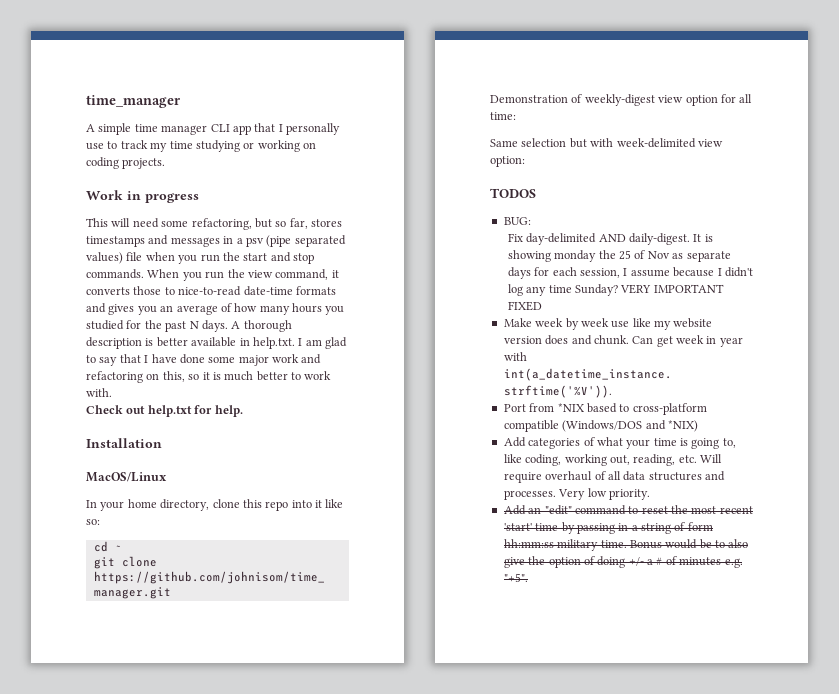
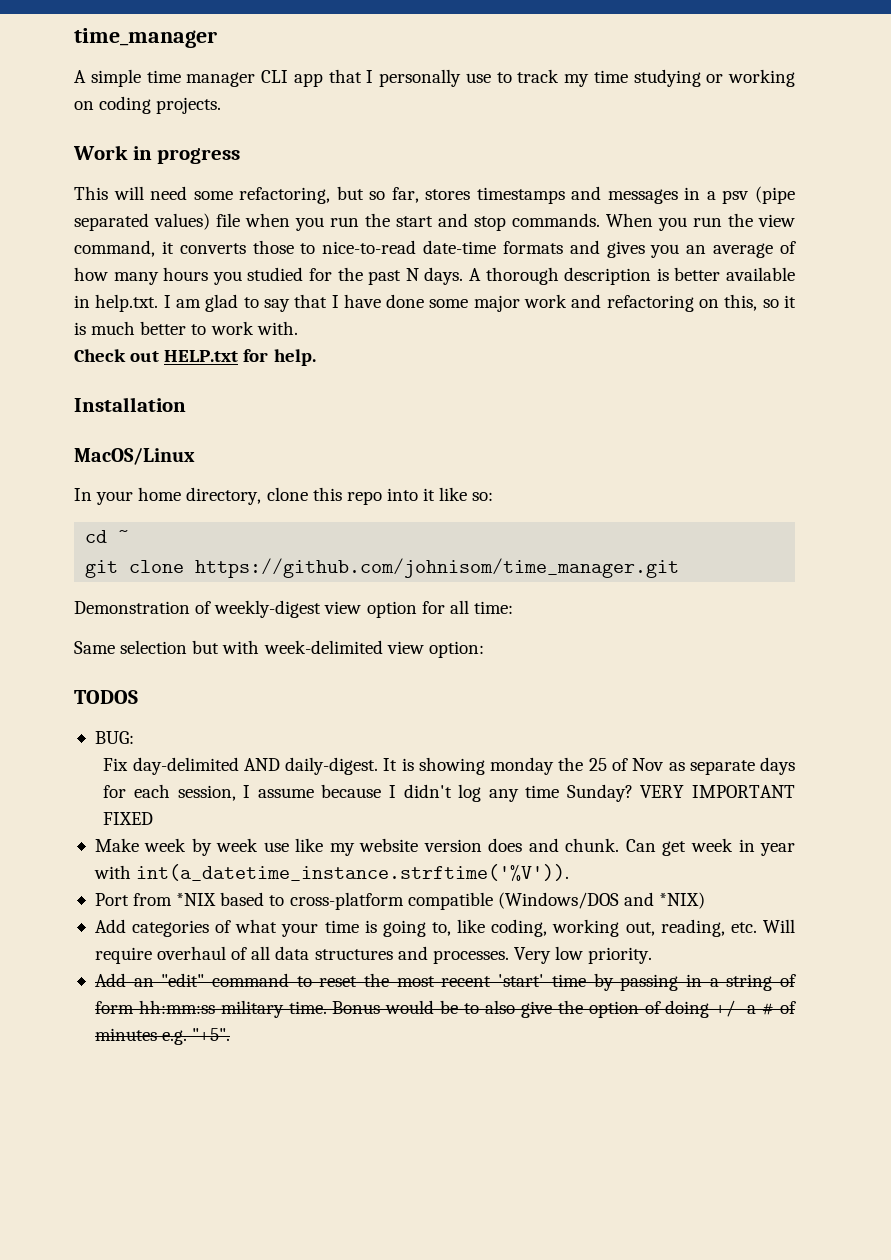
- Check out help.txt for help.
+ Check out HELP.txt for help.

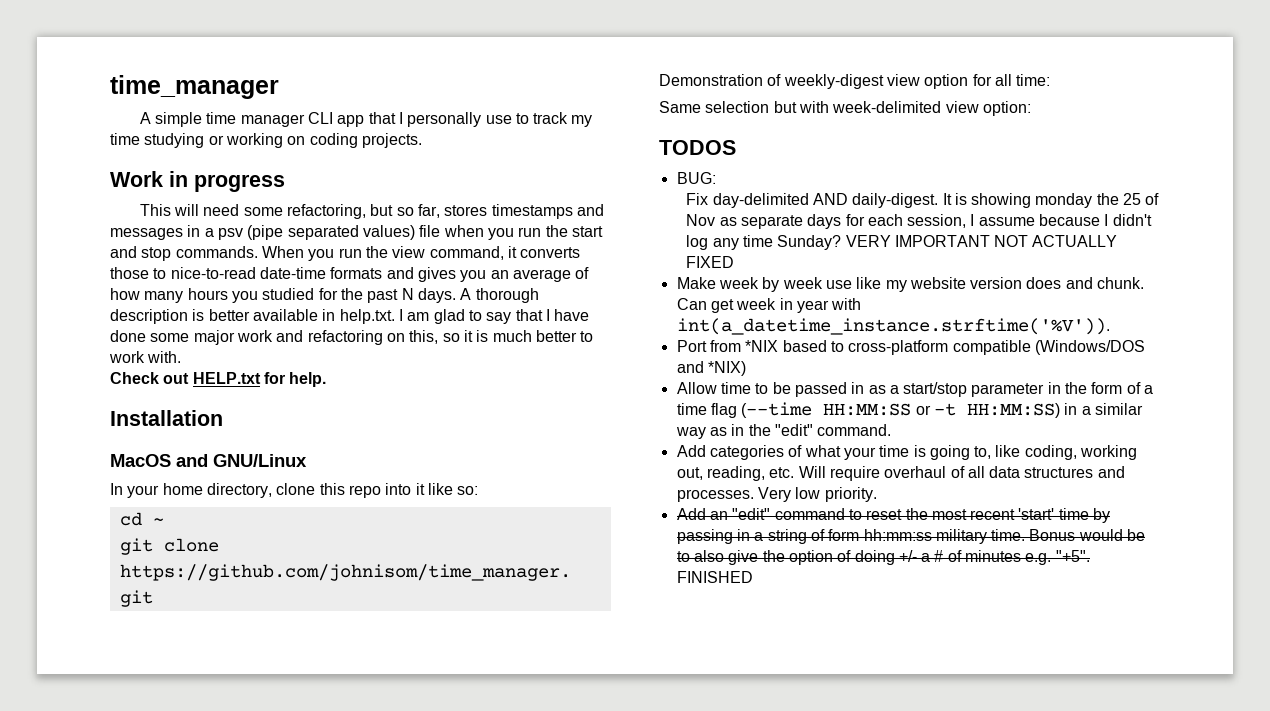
- MacOS/Linux
+ MacOS and GNU/Linux
- VERY IMPORTANT FIXED
+ VERY IMPORTANT NOT ACTUALLY FIXED
+ Allow time to be passed in as a start/stop parameter in the form of a time flag (--time HH:MM:SS or -t HH:MM:SS) in a similar way as in the "edit" command.
+ FINISHED

